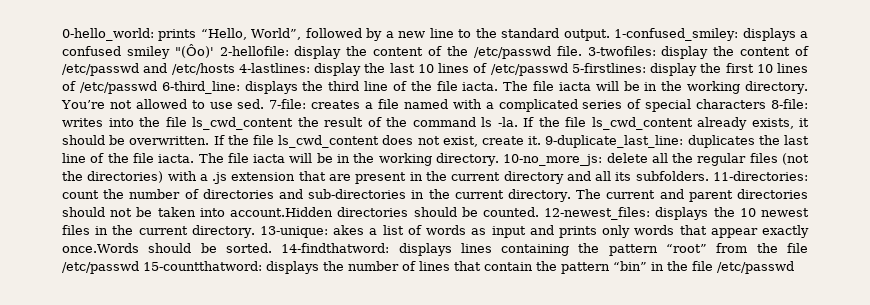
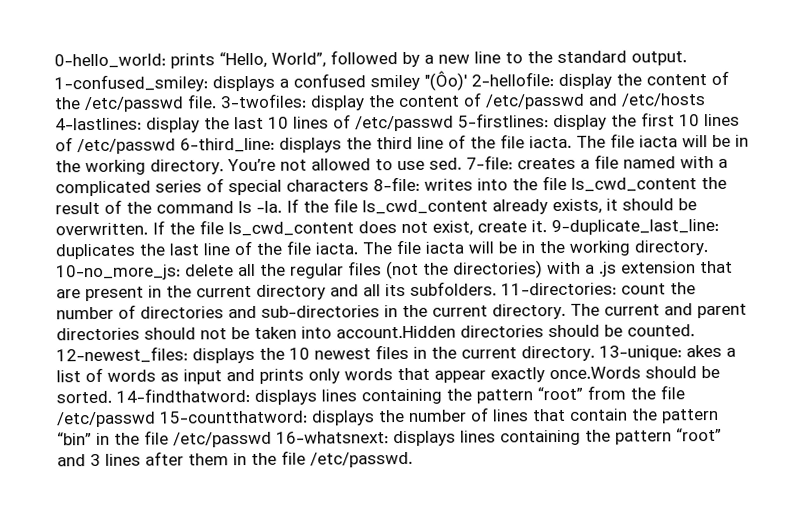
- 14-findthatword: displays lines containing the pattern “root” from the file /etc/passwd 15-countthatword: displays the number of lines that contain the pattern “bin” in the file /etc/passwd
+ 14-findthatword: displays lines containing the pattern “root” from the file /etc/passwd 15-countthatword: displays the number of lines that contain the pattern “bin” in the file /etc/passwd 16-whatsnext: displays lines containing the pattern “root” and 3 lines after them in the file /etc/passwd.

